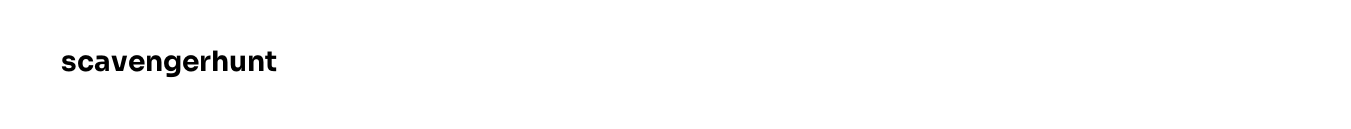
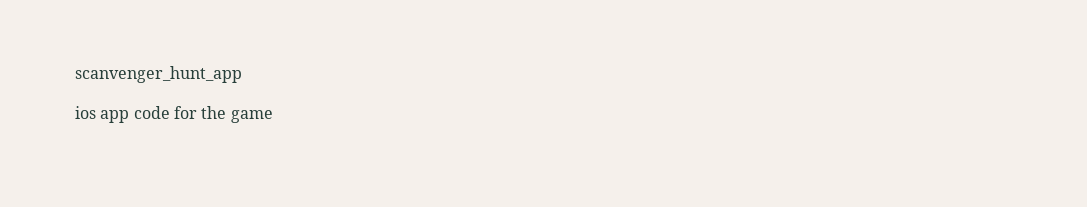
- scavengerhunt
+ scanvenger_hunt_app
+ ios app code for the game

